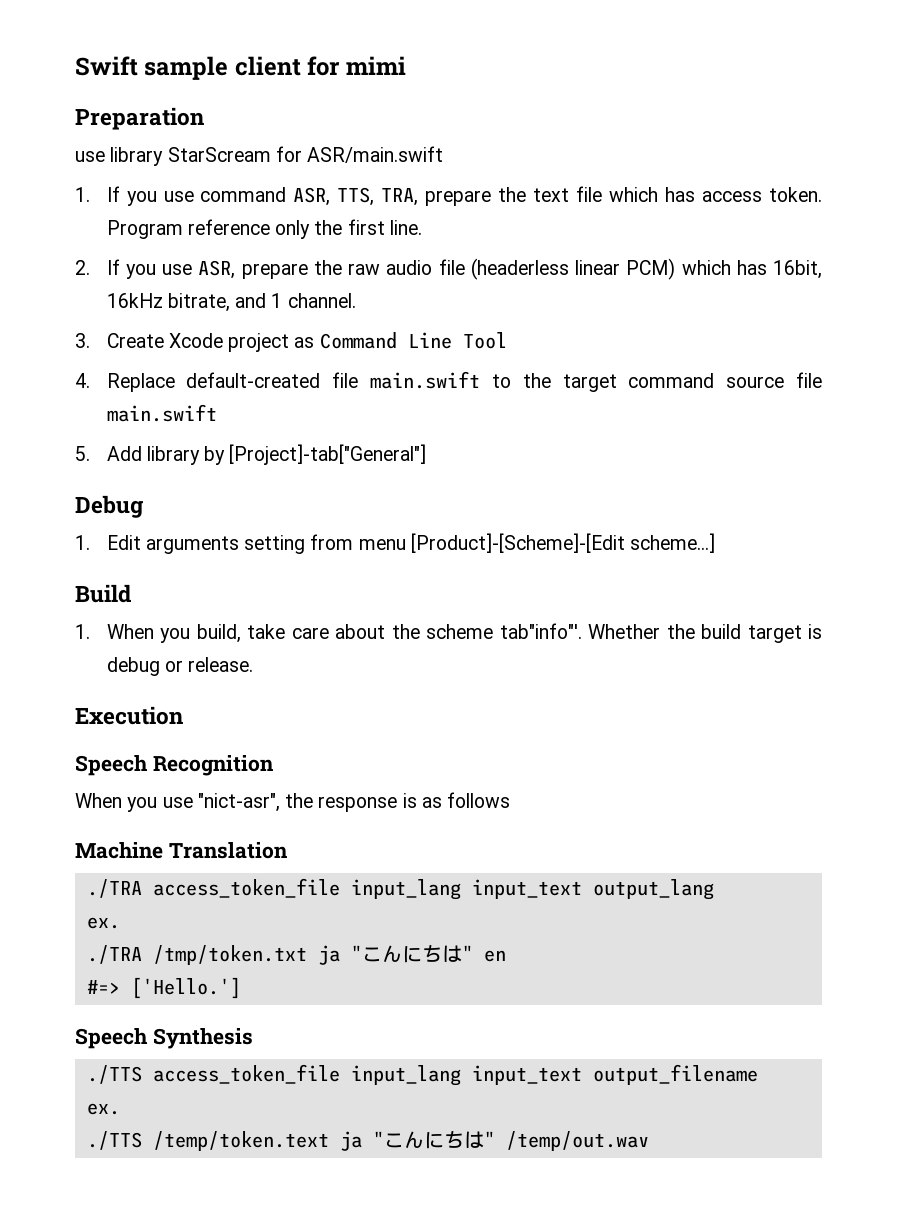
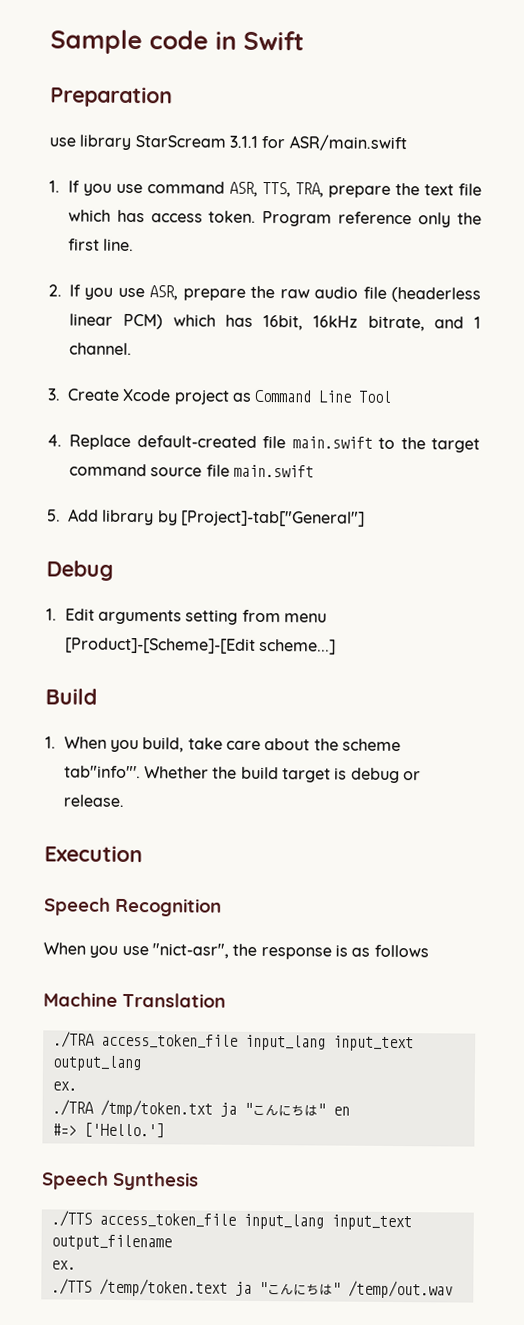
- Swift sample client for mimi
+ Sample code in Swift
- use library StarScream for ASR/main.swift
+ use library StarScream 3.1.1 for ASR/main.swift

